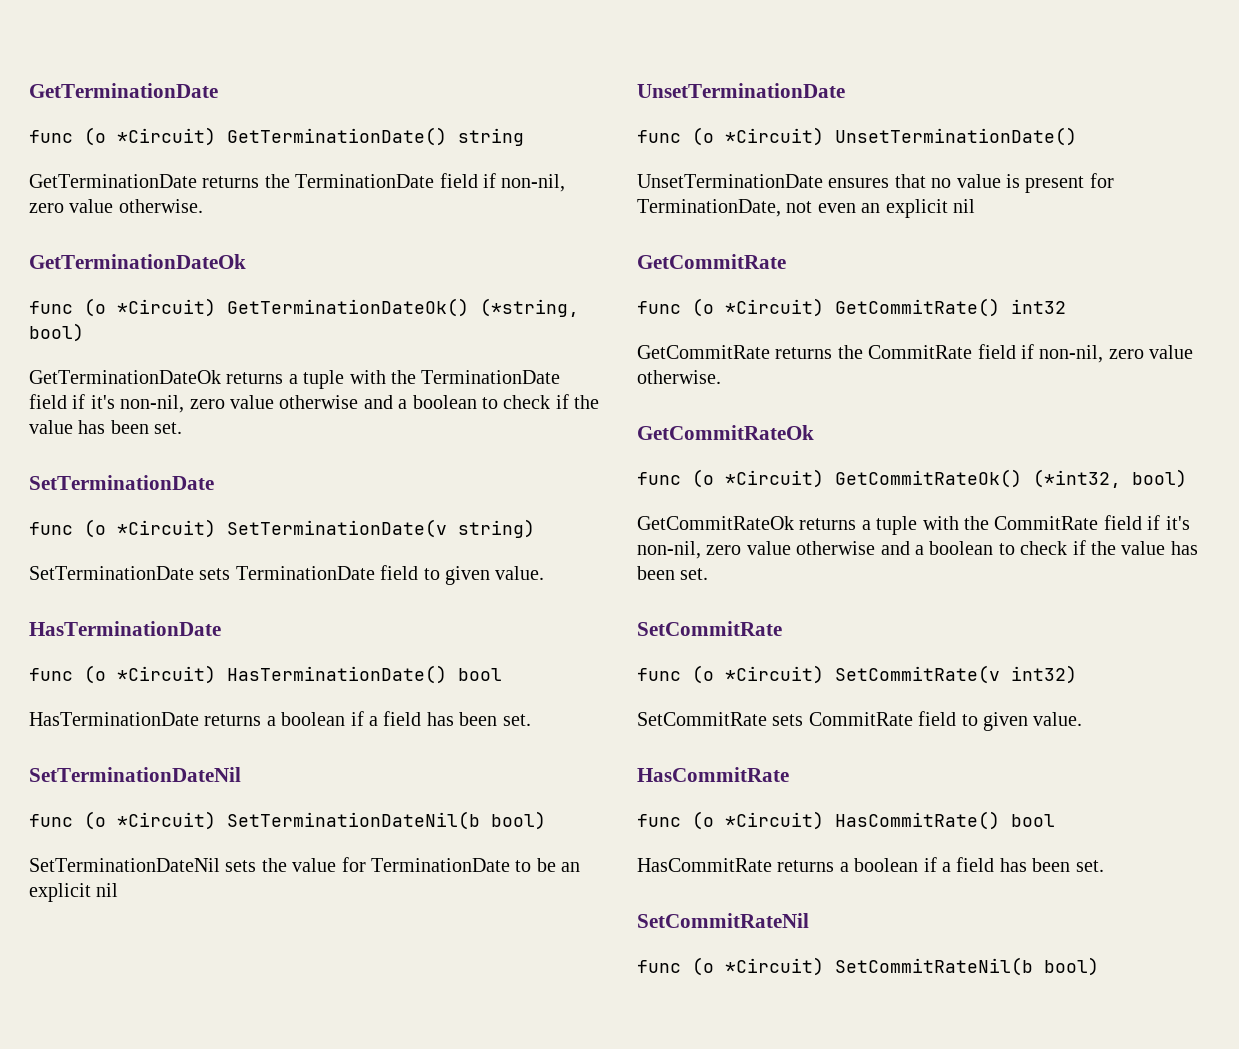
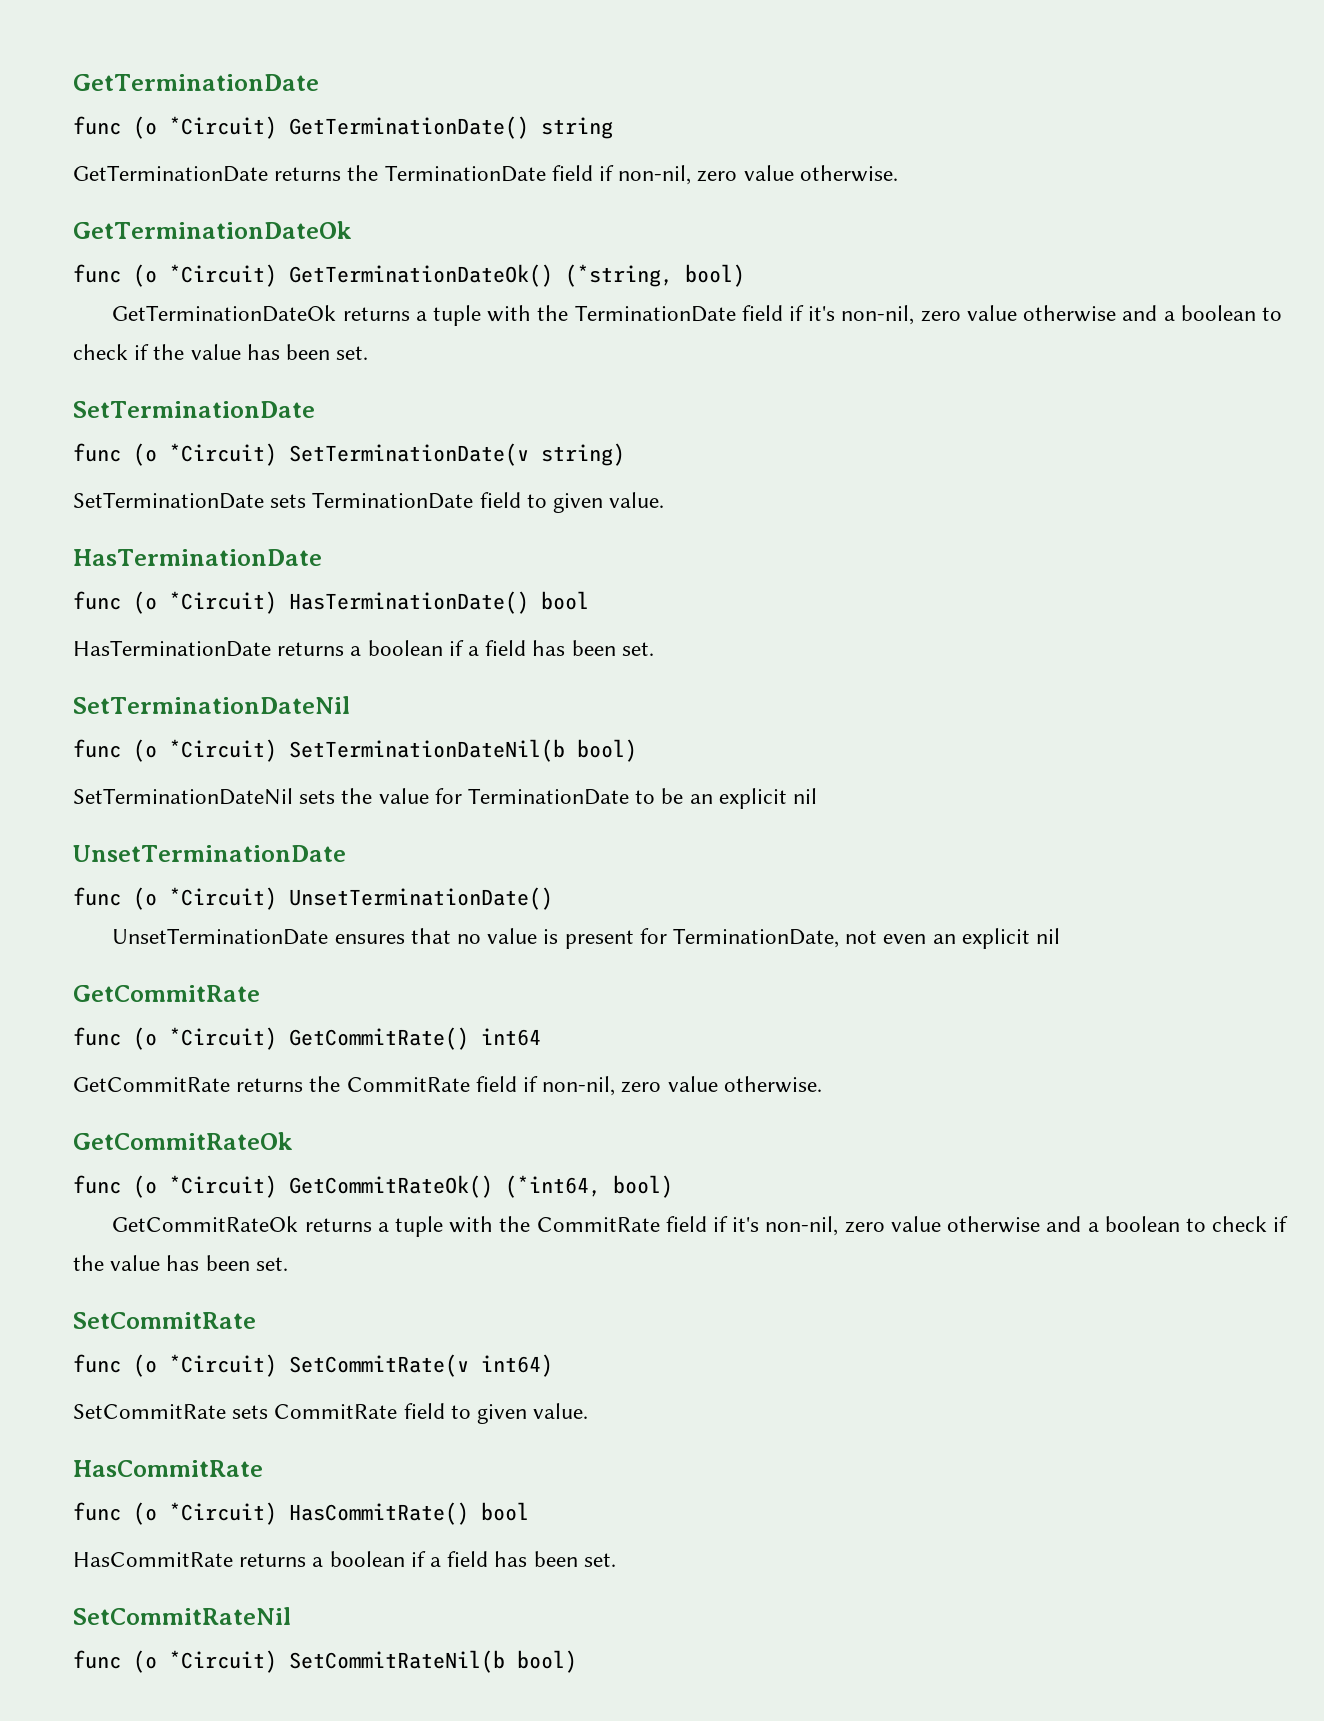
- func (o *Circuit) GetCommitRate() int32
+ func (o *Circuit) GetCommitRate() int64
- func (o *Circuit) GetCommitRateOk() (*int32, bool)
+ func (o *Circuit) GetCommitRateOk() (*int64, bool)
- func (o *Circuit) SetCommitRate(v int32)
+ func (o *Circuit) SetCommitRate(v int64)

